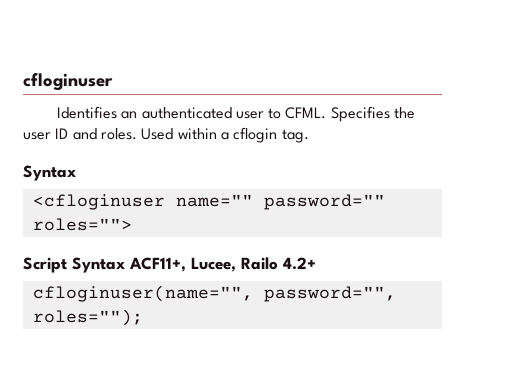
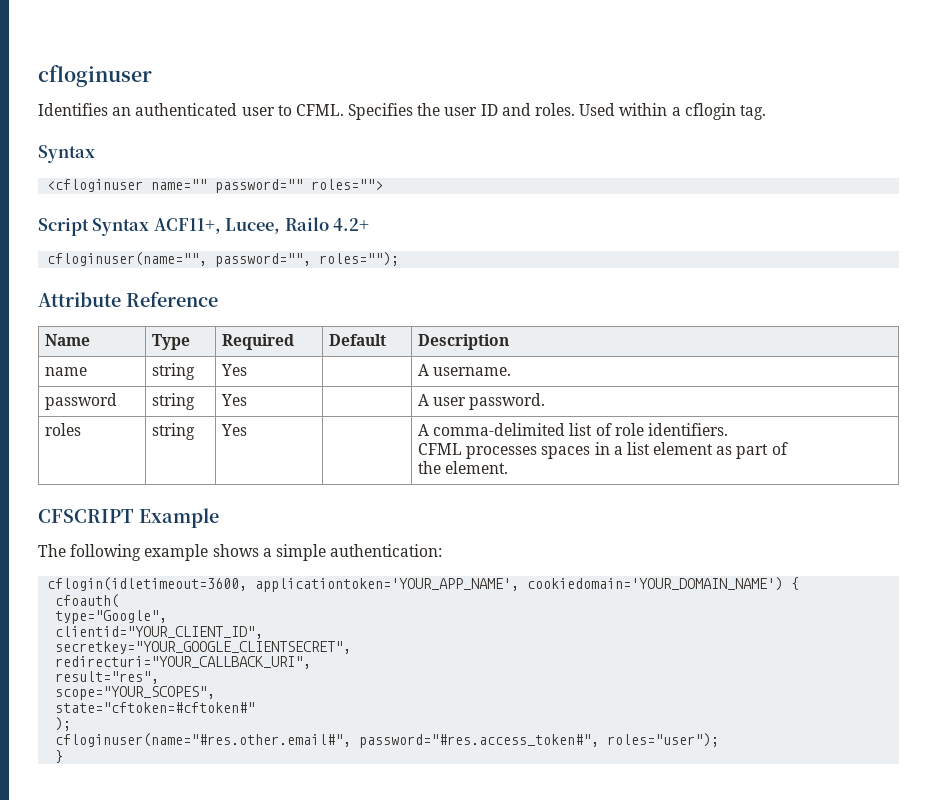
+ Attribute Reference
+ Name | Type | Required | Default | Description
+ name | string | Yes | | A username.
+ password | string | Yes | | A user password.
+ roles | string | Yes | | A comma-delimited list of role identifiers.
+ CFML processes spaces in a list element as part of
+ the element.
+ CFSCRIPT Example
+ The following example shows a simple authentication:
+ cflogin(idletimeout=3600, applicationtoken='YOUR_APP_NAME', cookiedomain='YOUR_DOMAIN_NAME') {
+ cfoauth(
+ type="Google",
+ clientid="YOUR_CLIENT_ID",
+ secretkey="YOUR_GOOGLE_CLIENTSECRET",
+ redirecturi="YOUR_CALLBACK_URI",
+ result="res",
+ scope="YOUR_SCOPES",
+ state="cftoken=#cftoken#"
+ );
+ cfloginuser(name="#res.other.email#", password="#res.access_token#", roles="user");
+ }

